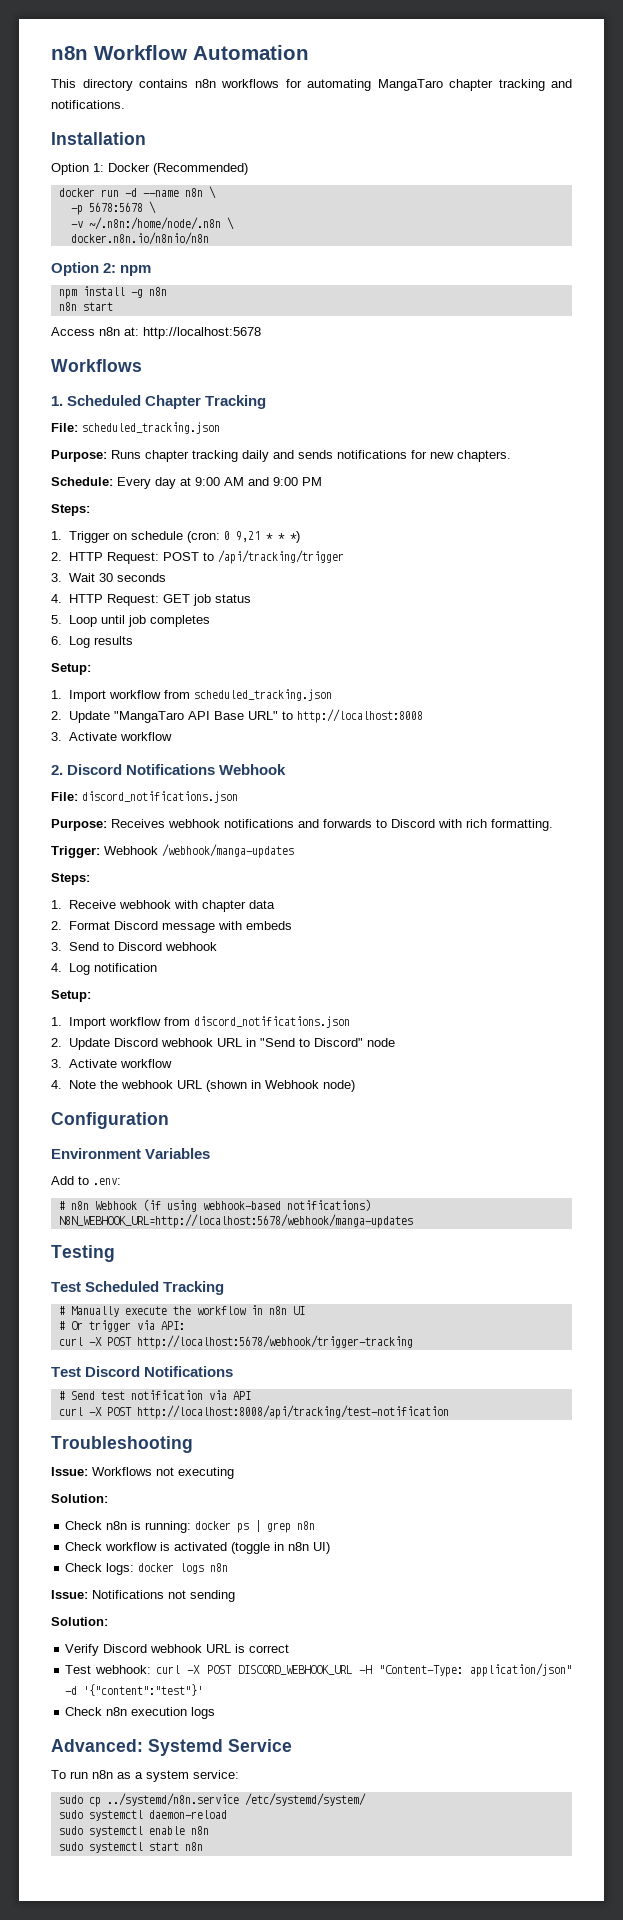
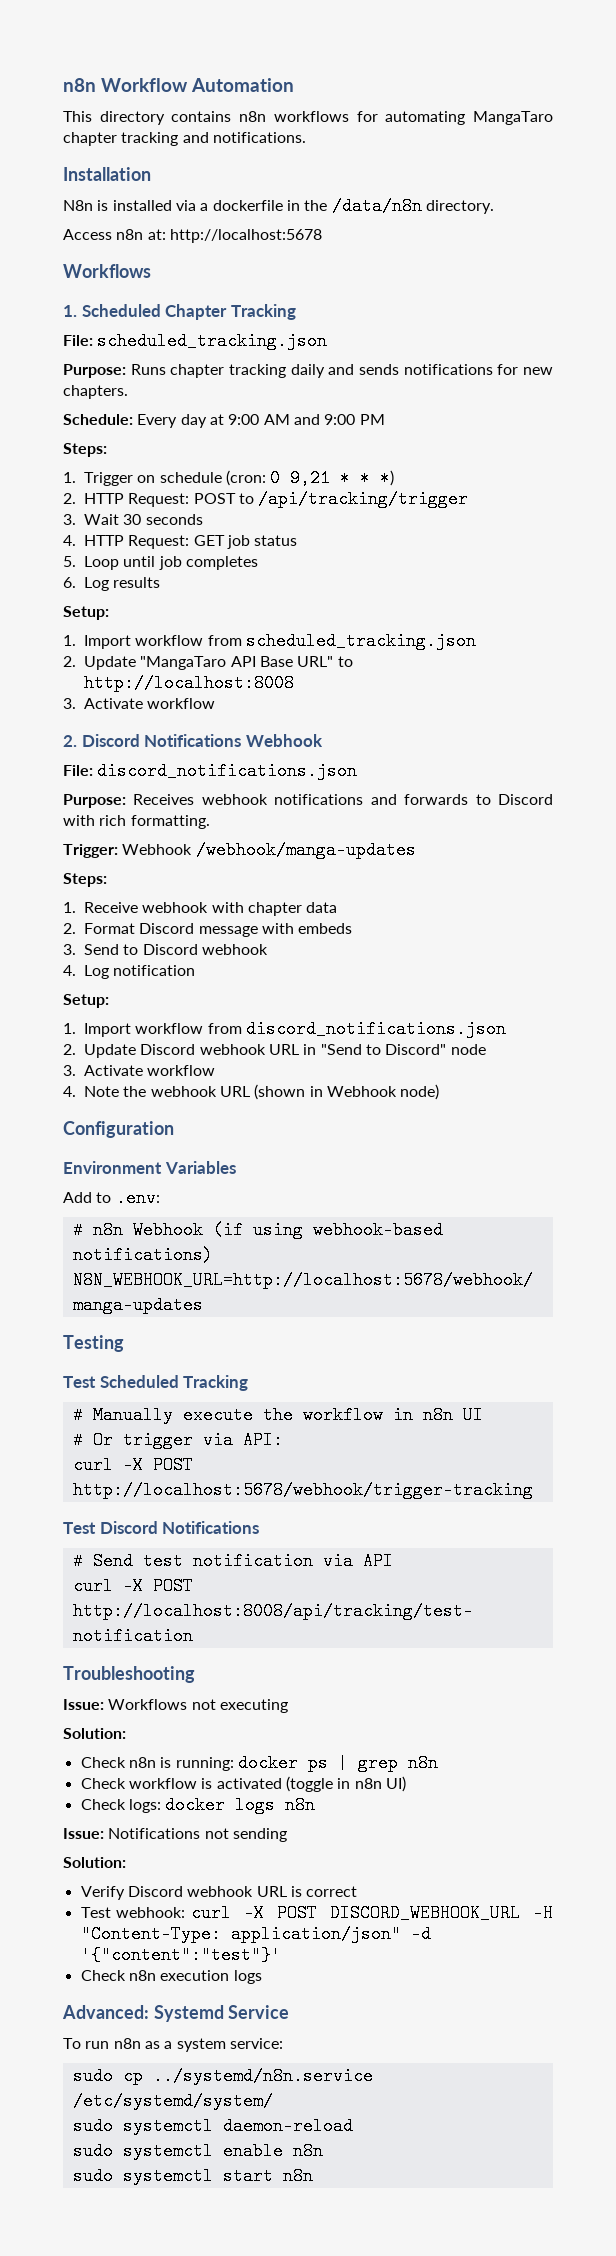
- Option 1: Docker (Recommended)
- docker run -d --name n8n \
- -p 5678:5678 \
- -v ~/.n8n:/home/node/.n8n \
- docker.n8n.io/n8nio/n8n
- Option 2: npm
- npm install -g n8n
- n8n start
+ N8n is installed via a dockerfile in the /data/n8n directory.

